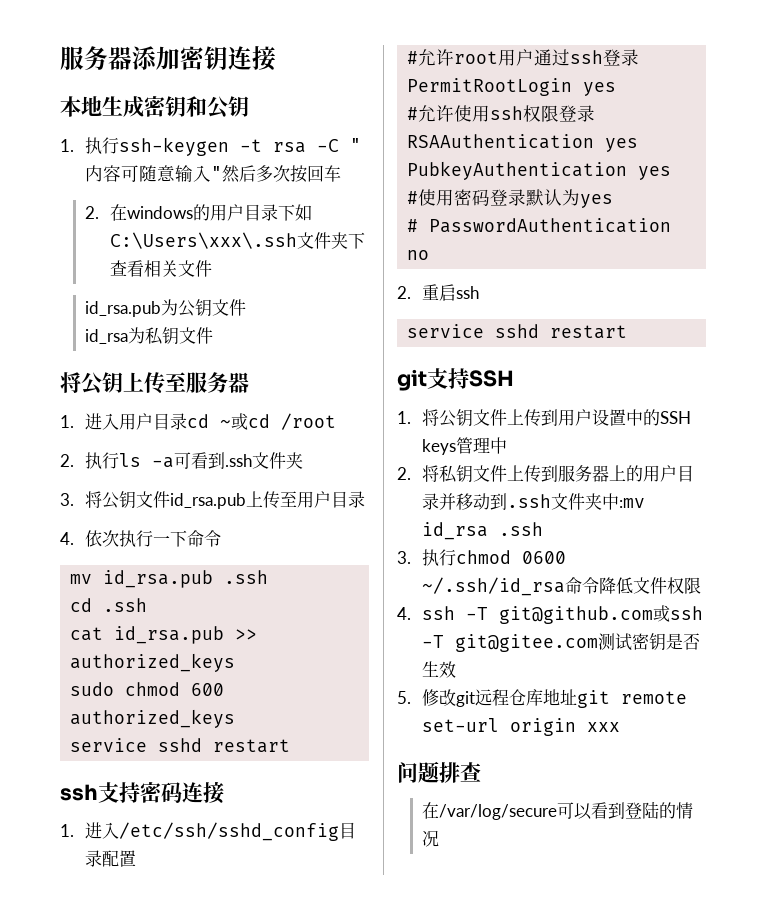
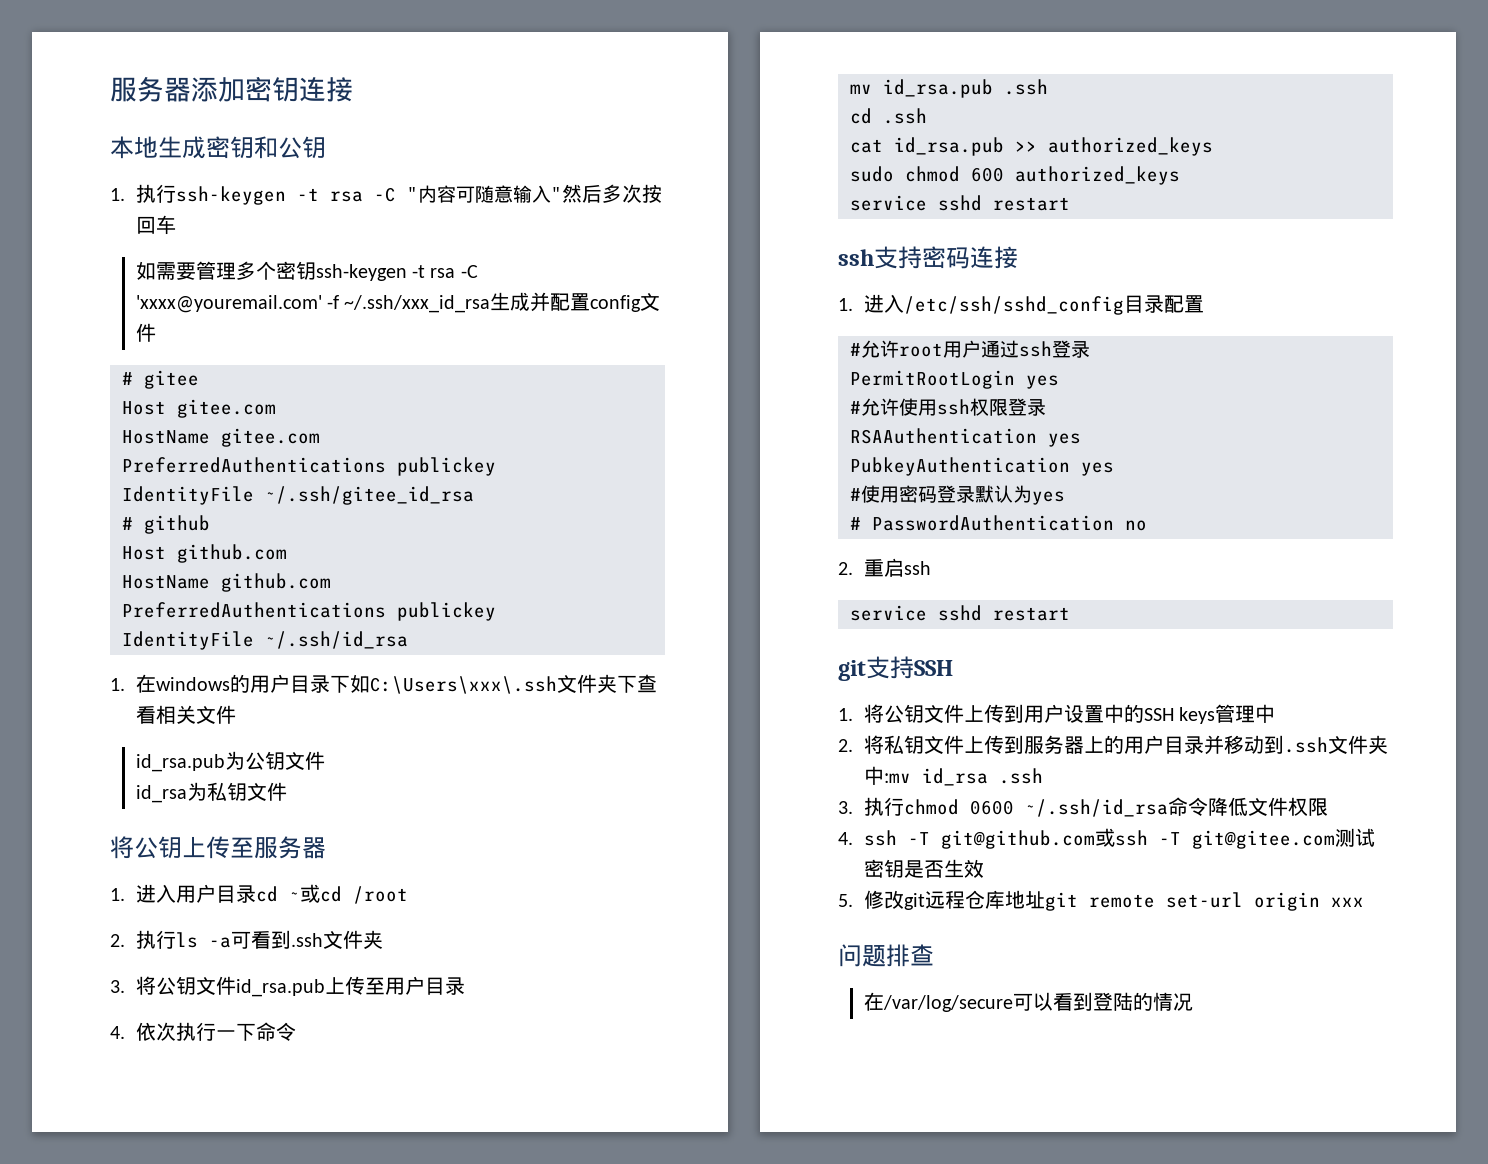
- 2.在windows的用户目录下如C:\Users\xxx\.ssh文件夹下查看相关文件
+ 如需要管理多个密钥ssh-keygen -t rsa -C 'xxxx@youremail.com' -f ~/.ssh/xxx_id_rsa生成并配置config文件
+ # gitee
+ Host gitee.com
+ HostName gitee.com
+ PreferredAuthentications publickey
+ IdentityFile ~/.ssh/gitee_id_rsa
+ # github
+ Host github.com
+ HostName github.com
+ PreferredAuthentications publickey
+ IdentityFile ~/.ssh/id_rsa
+ 1.在windows的用户目录下如C:\Users\xxx\.ssh文件夹下查看相关文件

